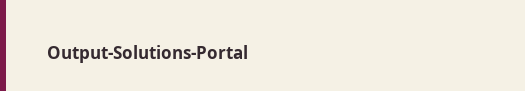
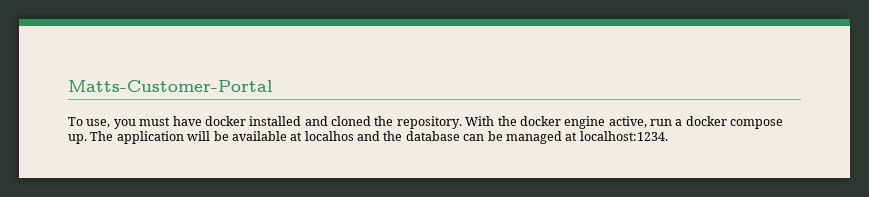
- Output-Solutions-Portal
+ Matts-Customer-Portal
+ To use, you must have docker installed and cloned the repository. With the docker engine active, run a docker compose up. The application will be available at localhos and the database can be managed at localhost:1234.

